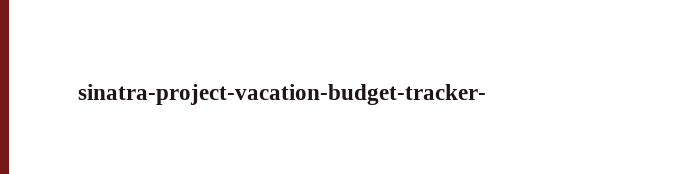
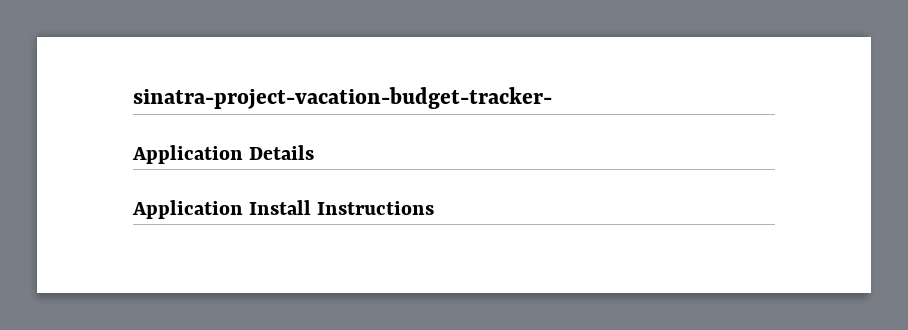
+ Application Details
+ Application Install Instructions

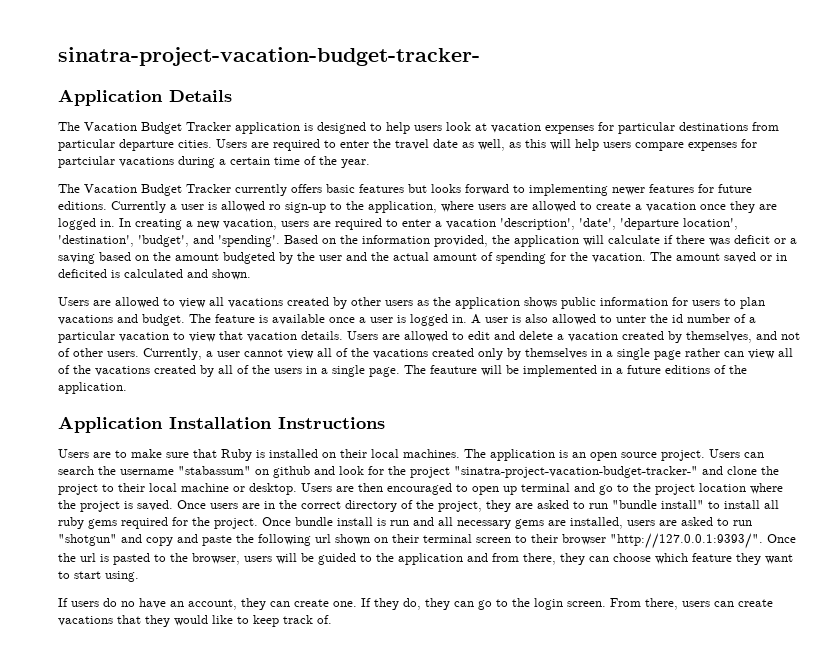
- Application Install Instructions
+ The Vacation Budget Tracker application is designed to help users look at vacation expenses for particular destinations from particular departure cities. Users are required to enter the travel date as well, as this will help users compare expenses for partciular vacations during a certain time of the year.
+ The Vacation Budget Tracker currently offers basic features but looks forward to implementing newer features for future editions. Currently a user is allowed ro sign-up to the application, where users are allowed to create a vacation once they are logged in. In creating a new vacation, users are required to enter a vacation 'description', 'date', 'departure location', 'destination', 'budget', and 'spending'. Based on the information provided, the application will calculate if there was deficit or a saving based on the amount budgeted by the user and the actual amount of spending for the vacation. The amount saved or in deficited is calculated and shown.
+ Users are allowed to view all vacations created by other users as the application shows public information for users to plan vacations and budget. The feature is available once a user is logged in. A user is also allowed to unter the id number of a particular vacation to view that vacation details. Users are allowed to edit and delete a vacation created by themselves, and not of other users. Currently, a user cannot view all of the vacations created only by themselves in a single page rather can view all of the vacations created by all of the users in a single page. The feauture will be implemented in a future editions of the application.
+ Application Installation Instructions
+ Users are to make sure that Ruby is installed on their local machines. The application is an open source project. Users can search the username "stabassum" on github and look for the project "sinatra-project-vacation-budget-tracker-" and clone the project to their local machine or desktop. Users are then encouraged to open up terminal and go to the project location where the project is saved. Once users are in the correct directory of the project, they are asked to run "bundle install" to install all ruby gems required for the project. Once bundle install is run and all necessary gems are installed, users are asked to run "shotgun" and copy and paste the following url shown on their terminal screen to their browser "http://127.0.0.1:9393/". Once the url is pasted to the browser, users will be guided to the application and from there, they can choose which feature they want to start using.
+ If users do no have an account, they can create one. If they do, they can go to the login screen. From there, users can create vacations that they would like to keep track of.

